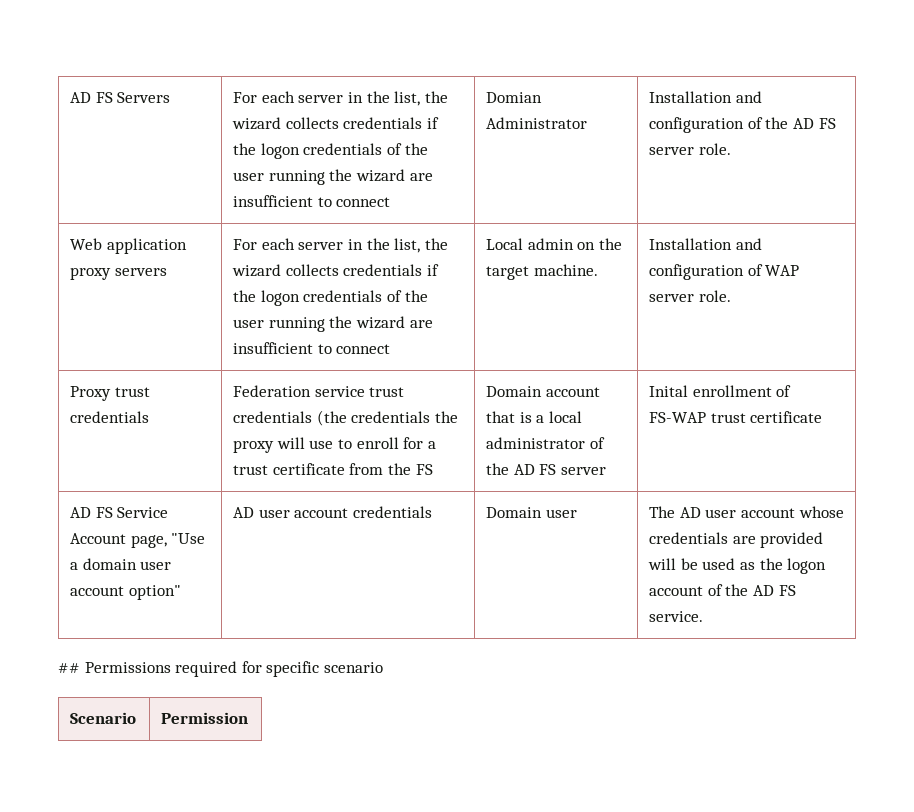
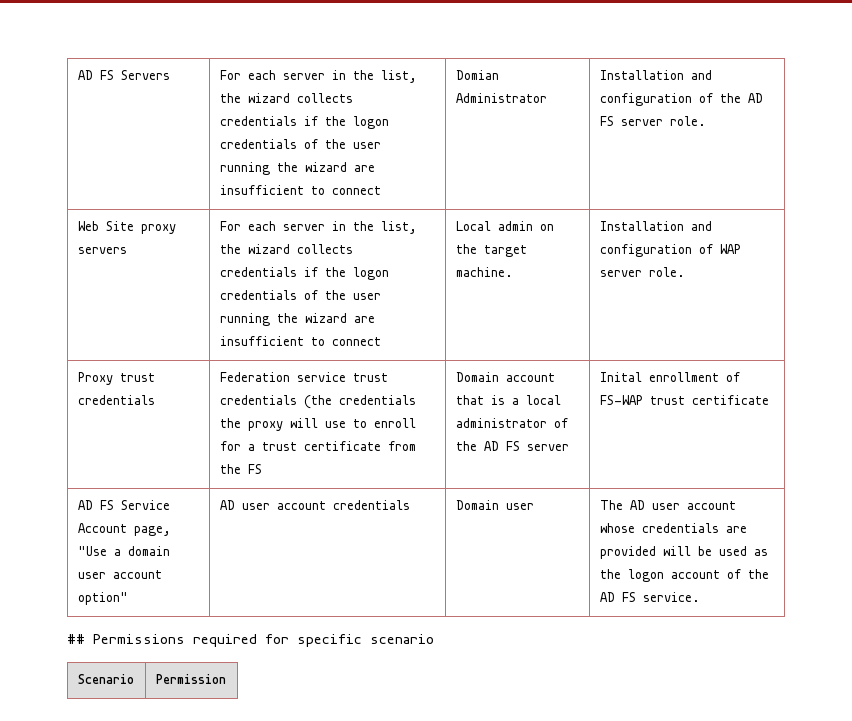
- Web application proxy servers
+ Web Site proxy servers

